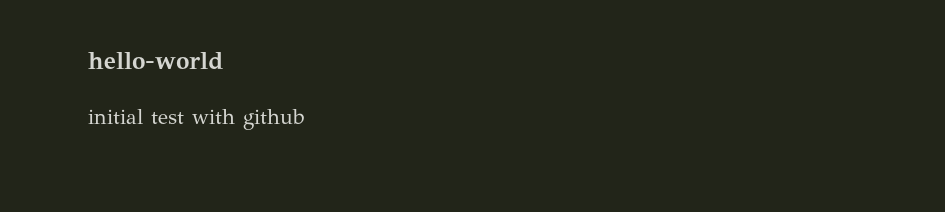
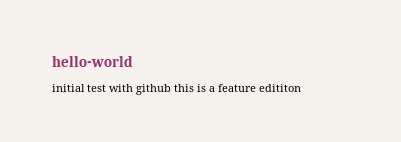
- initial test with github
+ initial test with github this is a feature edititon

